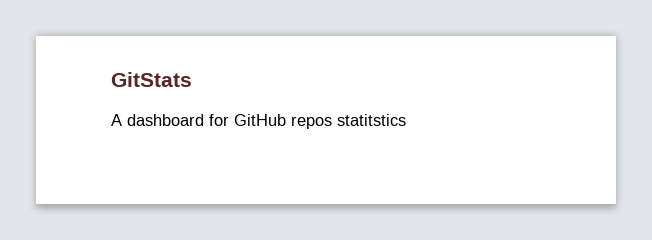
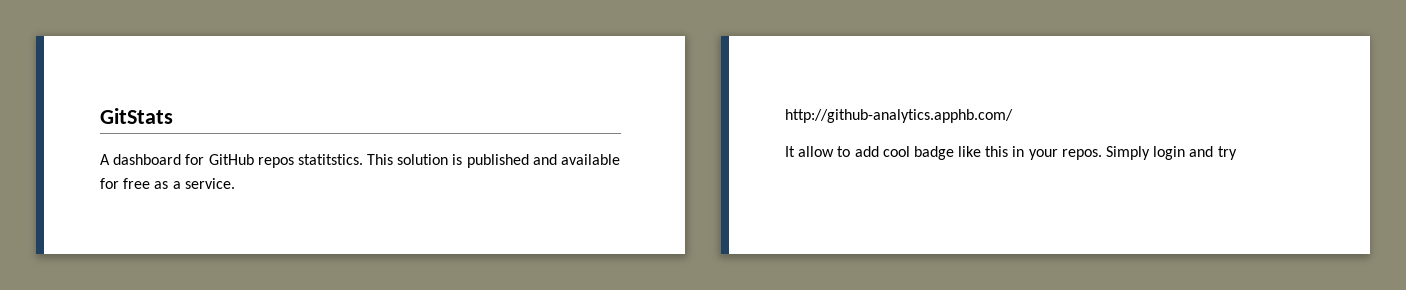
- A dashboard for GitHub repos statitstics
+ A dashboard for GitHub repos statitstics. This solution is published and available for free as a service.
+ http://github-analytics.apphb.com/
+ It allow to add cool badge like this in your repos. Simply login and try

